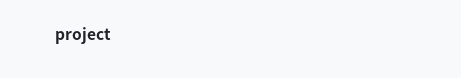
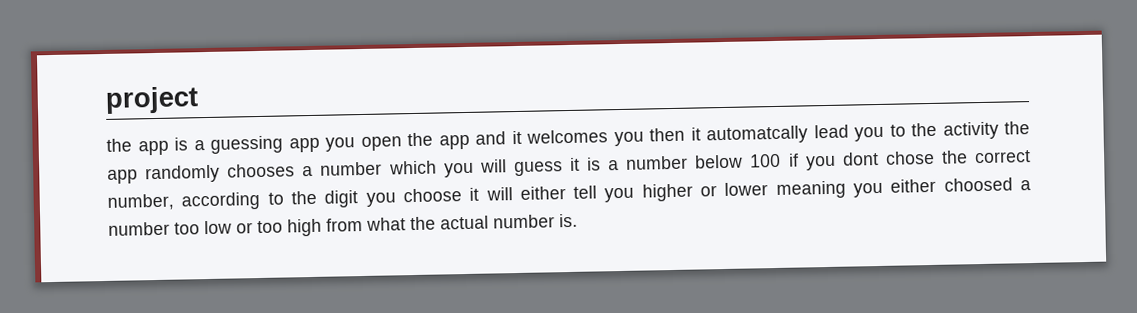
+ the app is a guessing app you open the app and it welcomes you then it automatcally lead you to the activity the app randomly chooses a number which you will guess it is a number below 100 if you dont chose the correct number, according to the digit you choose it will either tell you higher or lower meaning you either choosed a number too low or too high from what the actual number is.

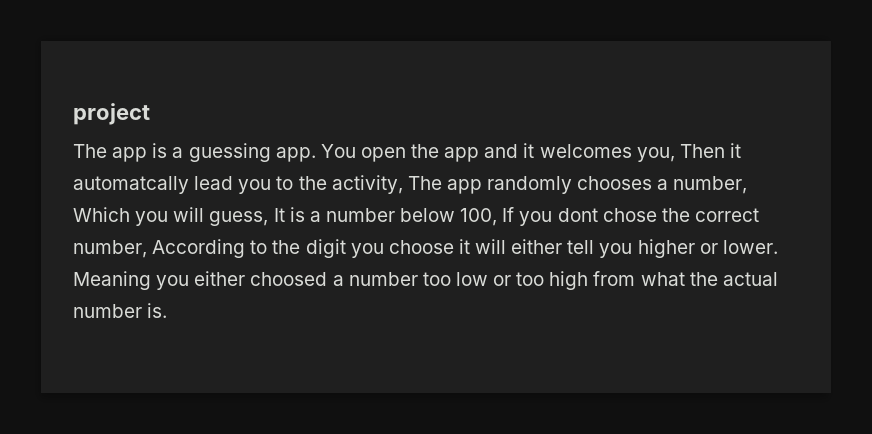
- the app is a guessing app you open the app and it welcomes you then it automatcally lead you to the activity the app randomly chooses a number which you will guess it is a number below 100 if you dont chose the correct number, according to the digit you choose it will either tell you higher or lower meaning you either choosed a number too low or too high from what the actual number is.
+ The app is a guessing app. You open the app and it welcomes you, Then it automatcally lead you to the activity, The app randomly chooses a number, Which you will guess, It is a number below 100, If you dont chose the correct number, According to the digit you choose it will either tell you higher or lower. Meaning you either choosed a number too low or too high from what the actual number is.

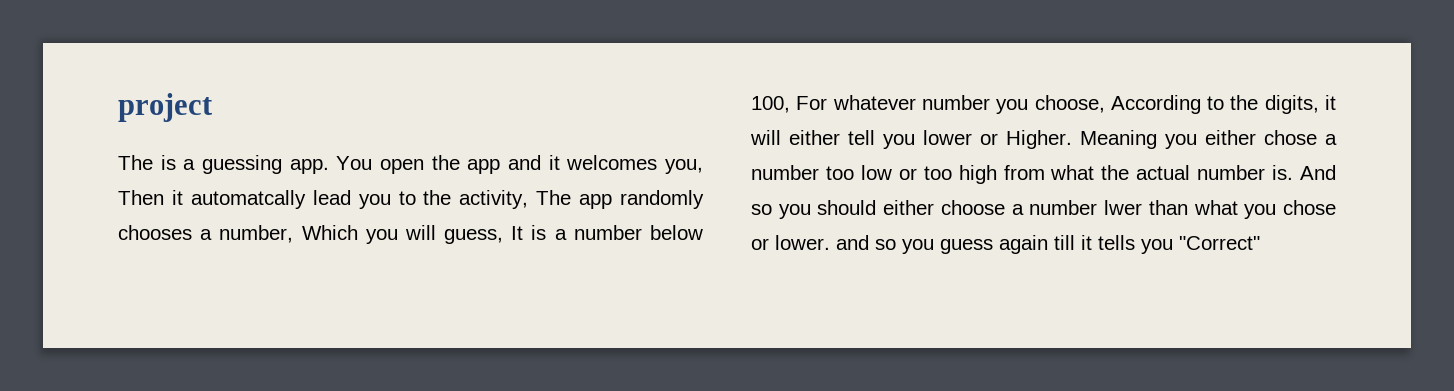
- The app is a guessing app.
+ The is a guessing app.
- You open the app and it welcomes you, Then it automatcally lead you to the activity, The app randomly chooses a number, Which you will guess, It is a number below 100, If you dont chose the correct number, According to the digit you choose it will either tell you higher or lower.
+ You open the app and it welcomes you, Then it automatcally lead you to the activity, The app randomly chooses a number, Which you will guess, It is a number below 100, For whatever number you choose, According to the digits, it will either tell you lower or Higher.
- Meaning you either choosed a number too low or too high from what the actual number is.
+ Meaning you either chose a number too low or too high from what the actual number is.
+ And so you should either choose a number lwer than what you chose or lower. and so you guess again till it tells you "Correct"

